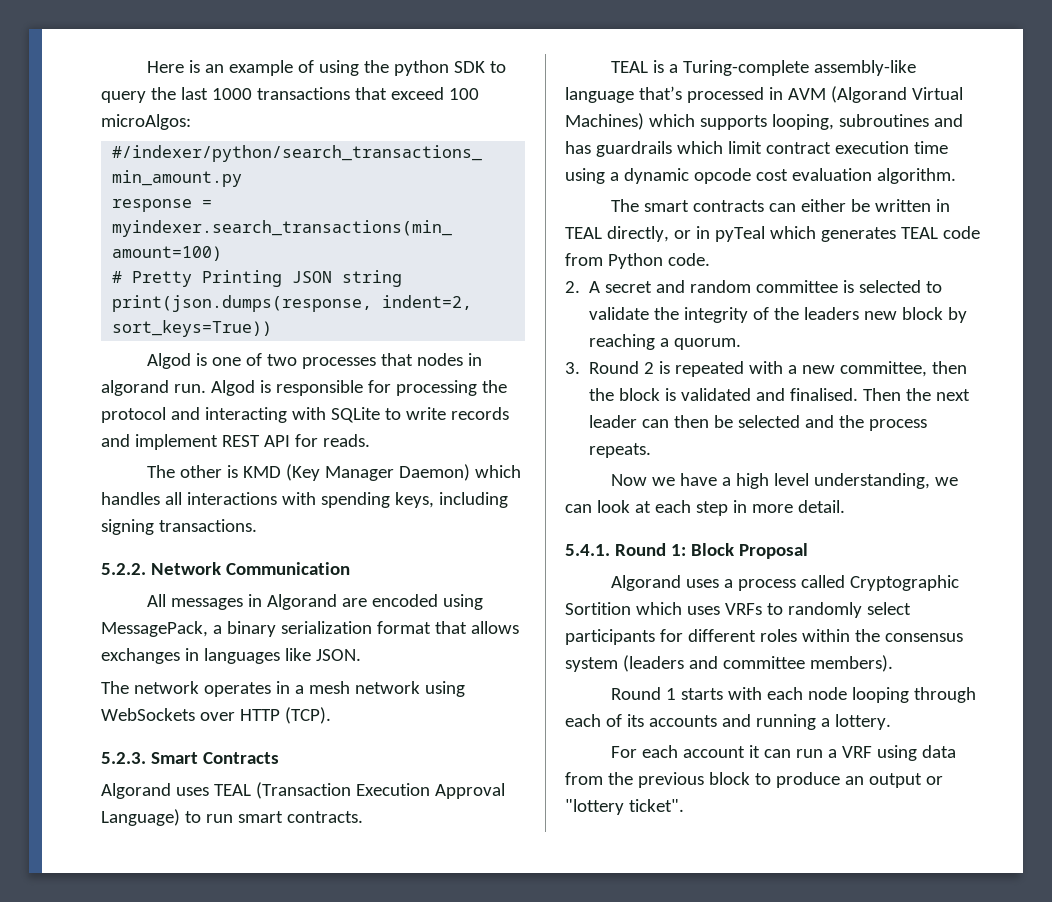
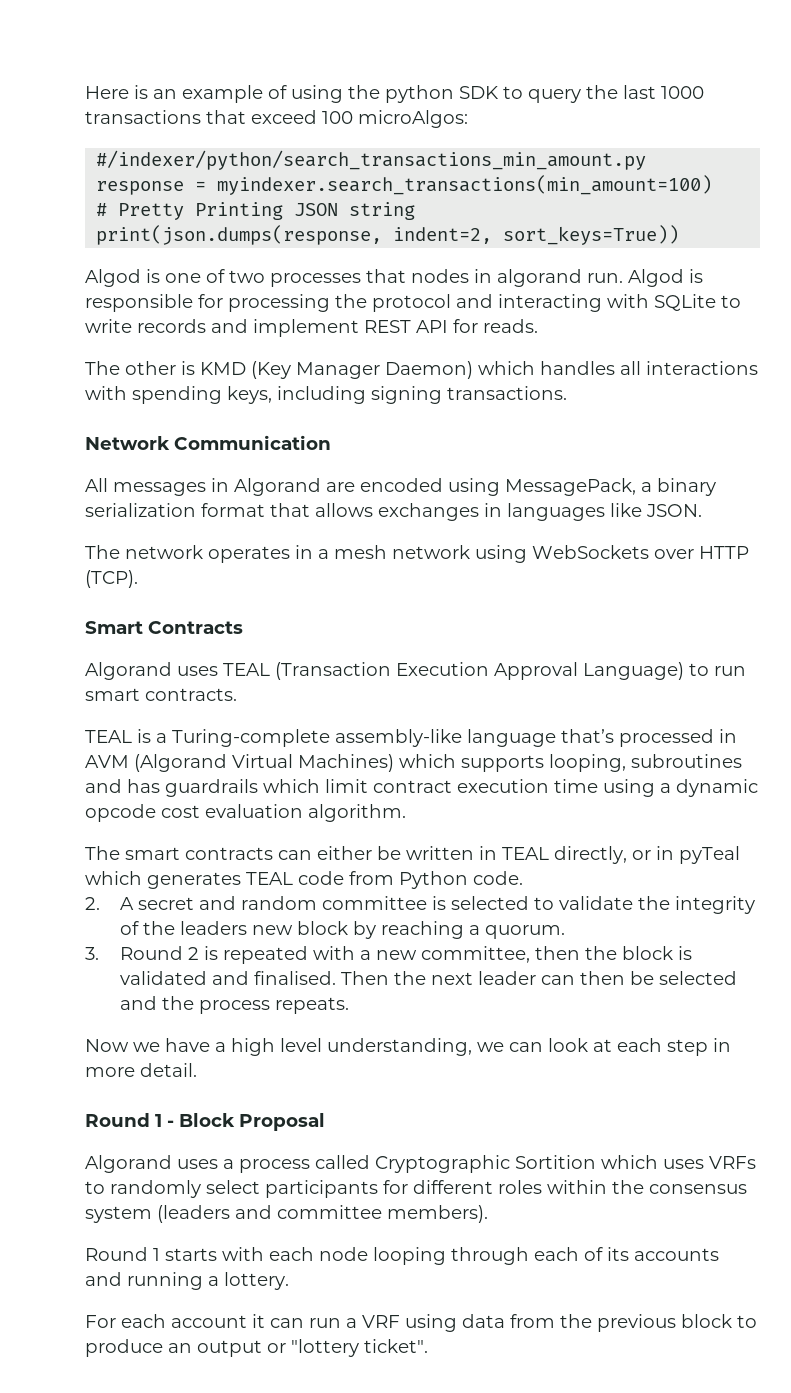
- 5.2.2. Network Communication
+ Network Communication
- 5.2.3. Smart Contracts
+ Smart Contracts
- 5.4.1. Round 1: Block Proposal
+ Round 1 - Block Proposal

